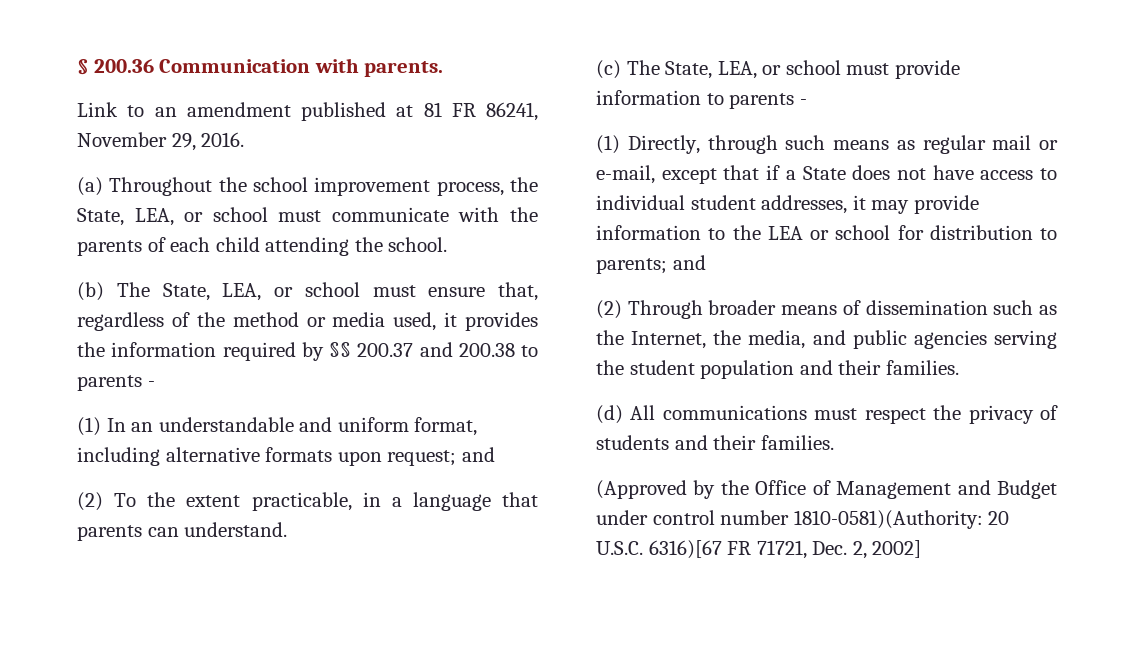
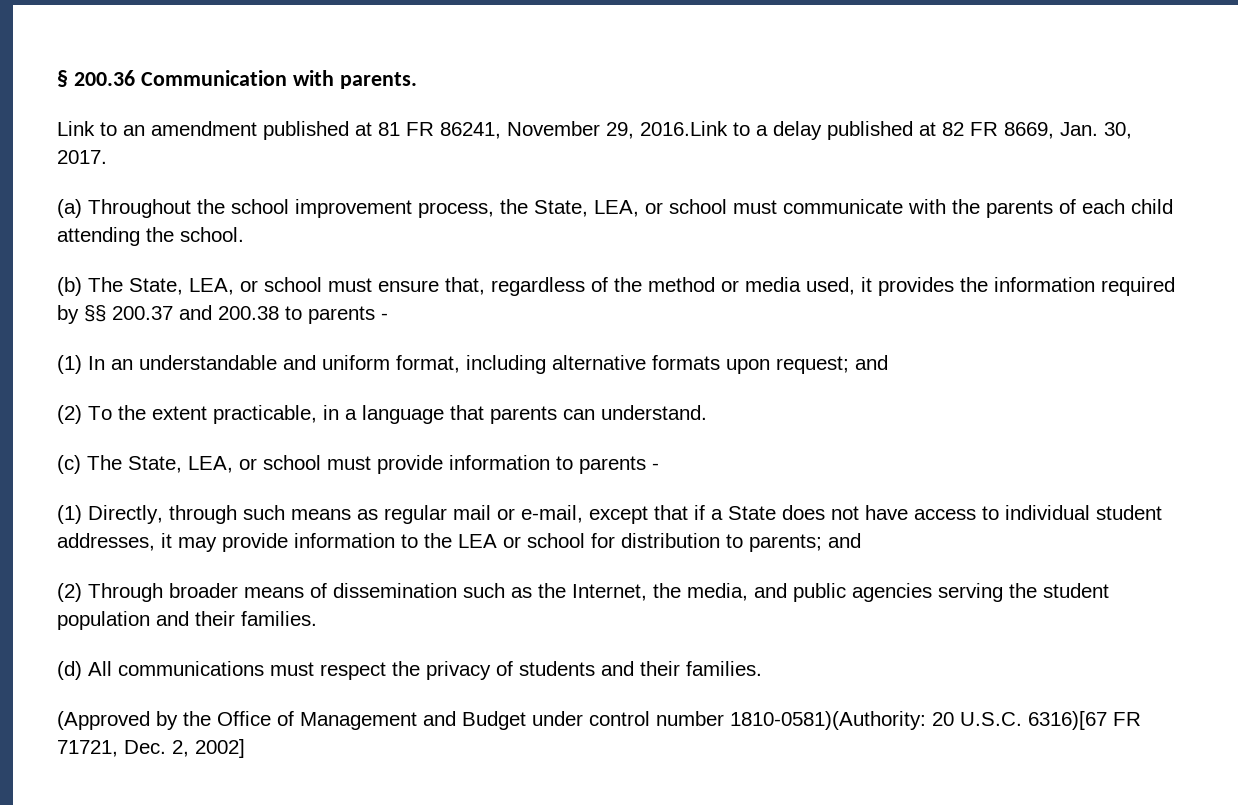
- Link to an amendment published at 81 FR 86241, November 29, 2016.
+ Link to an amendment published at 81 FR 86241, November 29, 2016.Link to a delay published at 82 FR 8669, Jan. 30, 2017.

